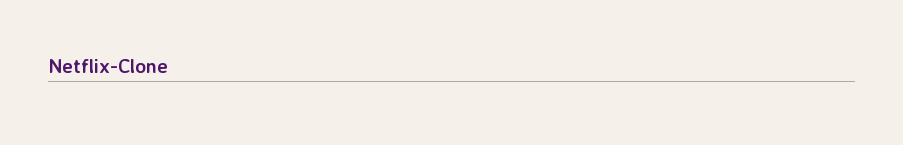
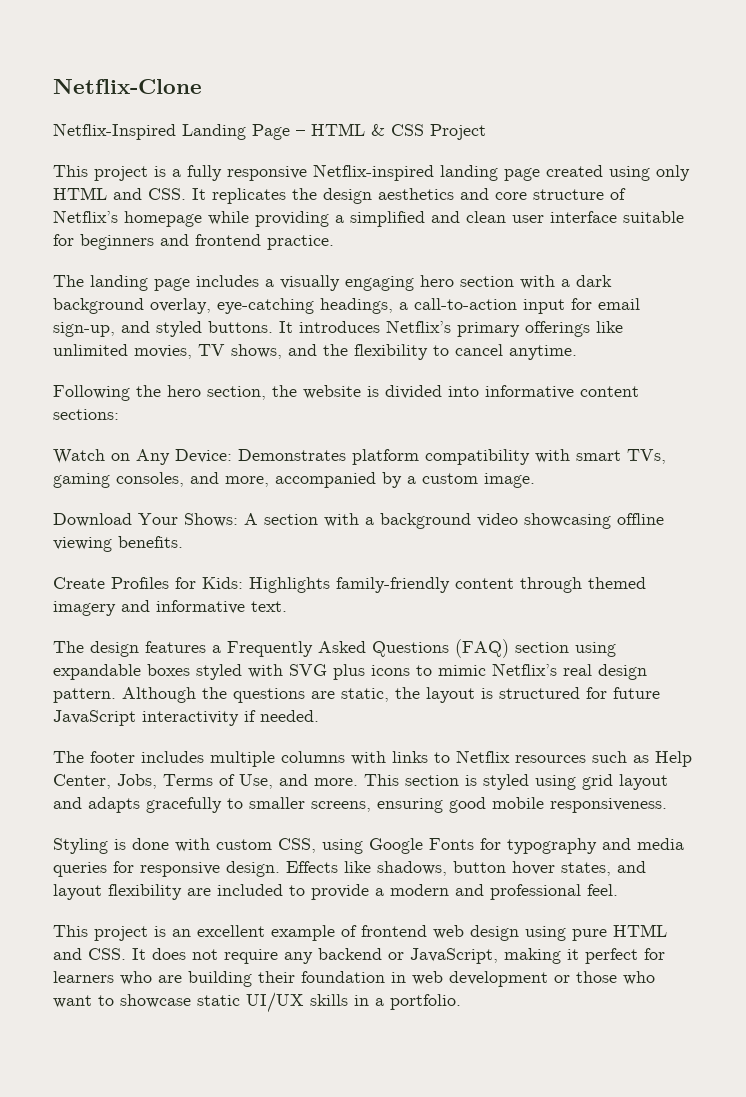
+ Netflix-Inspired Landing Page – HTML & CSS Project
+ This project is a fully responsive Netflix-inspired landing page created using only HTML and CSS. It replicates the design aesthetics and core structure of Netflix’s homepage while providing a simplified and clean user interface suitable for beginners and frontend practice.
+ The landing page includes a visually engaging hero section with a dark background overlay, eye-catching headings, a call-to-action input for email sign-up, and styled buttons. It introduces Netflix’s primary offerings like unlimited movies, TV shows, and the flexibility to cancel anytime.
+ Following the hero section, the website is divided into informative content sections:
+ Watch on Any Device: Demonstrates platform compatibility with smart TVs, gaming consoles, and more, accompanied by a custom image.
+ Download Your Shows: A section with a background video showcasing offline viewing benefits.
+ Create Profiles for Kids: Highlights family-friendly content through themed imagery and informative text.
+ The design features a Frequently Asked Questions (FAQ) section using expandable boxes styled with SVG plus icons to mimic Netflix’s real design pattern. Although the questions are static, the layout is structured for future JavaScript interactivity if needed.
+ The footer includes multiple columns with links to Netflix resources such as Help Center, Jobs, Terms of Use, and more. This section is styled using grid layout and adapts gracefully to smaller screens, ensuring good mobile responsiveness.
+ Styling is done with custom CSS, using Google Fonts for typography and media queries for responsive design. Effects like shadows, button hover states, and layout flexibility are included to provide a modern and professional feel.
+ This project is an excellent example of frontend web design using pure HTML and CSS. It does not require any backend or JavaScript, making it perfect for learners who are building their foundation in web development or those who want to showcase static UI/UX skills in a portfolio.

